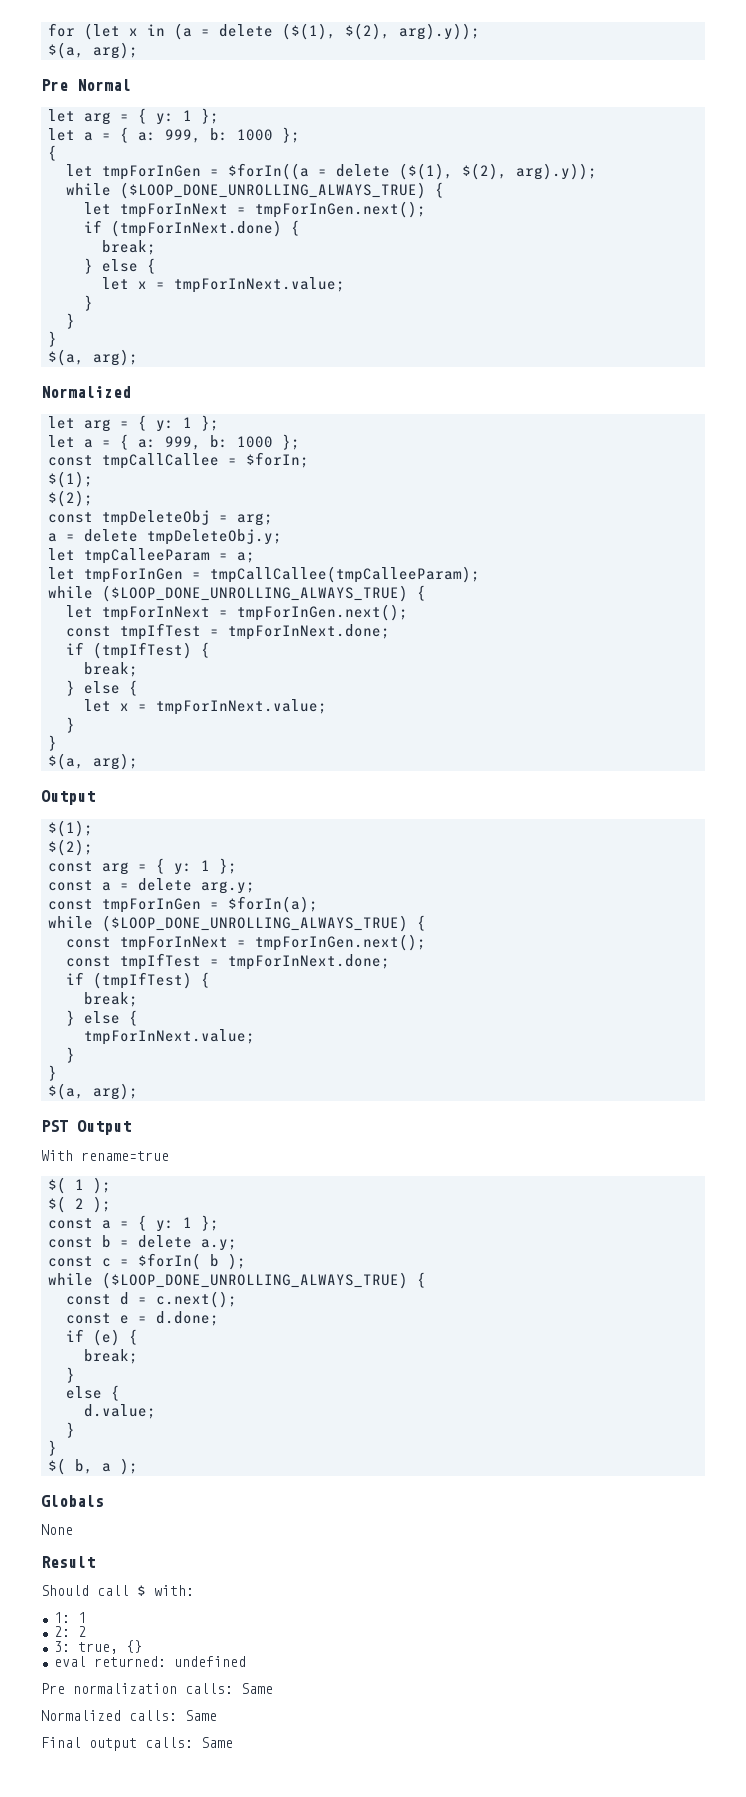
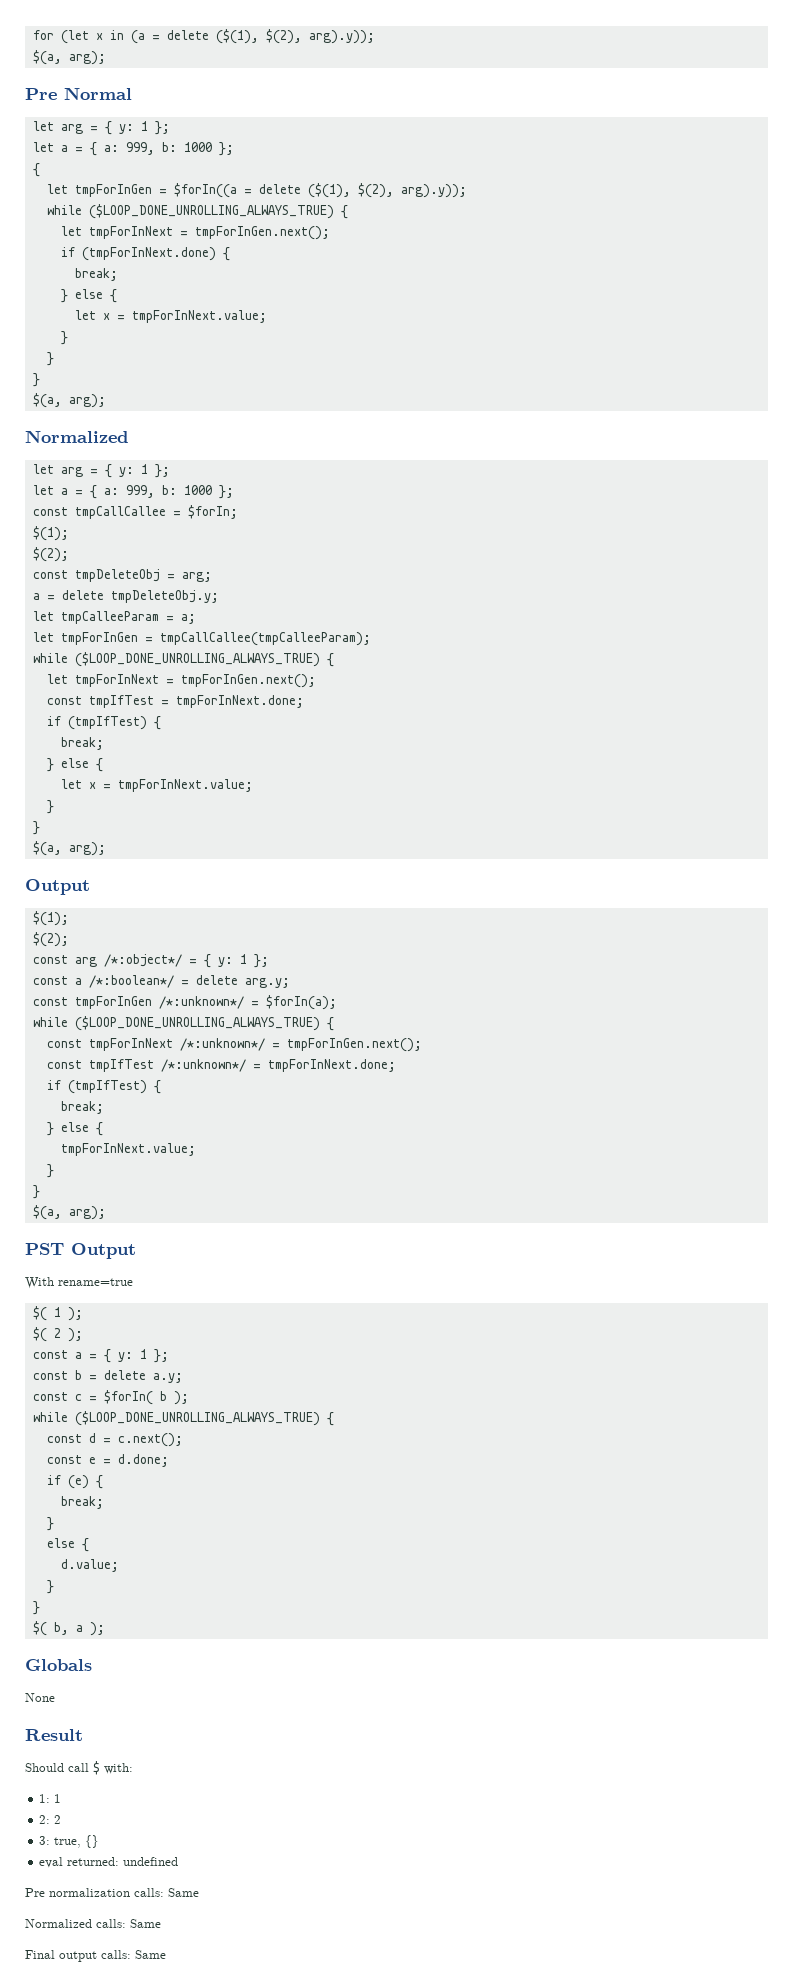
- const arg = { y: 1 };
+ const arg /*:object*/ = { y: 1 };
- const a = delete arg.y;
+ const a /*:boolean*/ = delete arg.y;
- const tmpForInGen = $forIn(a);
+ const tmpForInGen /*:unknown*/ = $forIn(a);
- const tmpForInNext = tmpForInGen.next();
- const tmpIfTest = tmpForInNext.done;
+ const tmpForInNext /*:unknown*/ = tmpForInGen.next();
+ const tmpIfTest /*:unknown*/ = tmpForInNext.done;

